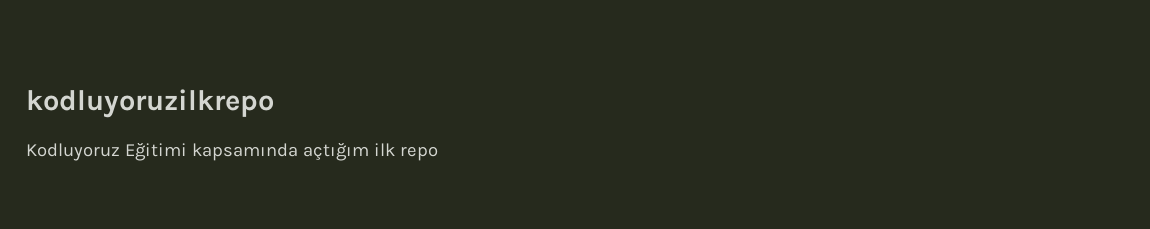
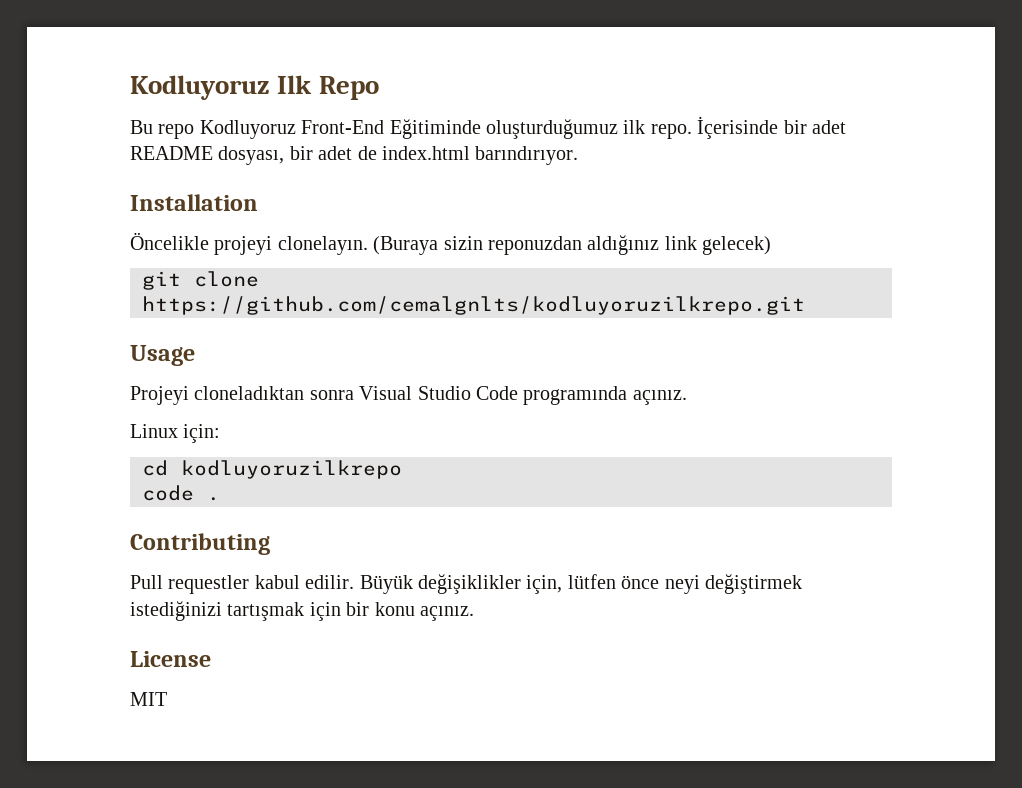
- kodluyoruzilkrepo
- Kodluyoruz Eğitimi kapsamında açtığım ilk repo
+ Kodluyoruz Ilk Repo
+ Bu repo Kodluyoruz Front-End Eğitiminde oluşturduğumuz ilk repo. İçerisinde bir adet README dosyası, bir adet de index.html barındırıyor.
+ Installation
+ Öncelikle projeyi clonelayın. (Buraya sizin reponuzdan aldığınız link gelecek)
+ git clone https://github.com/cemalgnlts/kodluyoruzilkrepo.git
+ Usage
+ Projeyi cloneladıktan sonra Visual Studio Code programında açınız.
+ Linux için:
+ cd kodluyoruzilkrepo
+ code .
+ Contributing
+ Pull requestler kabul edilir. Büyük değişiklikler için, lütfen önce neyi değiştirmek istediğinizi tartışmak için bir konu açınız.
+ License
+ MIT

